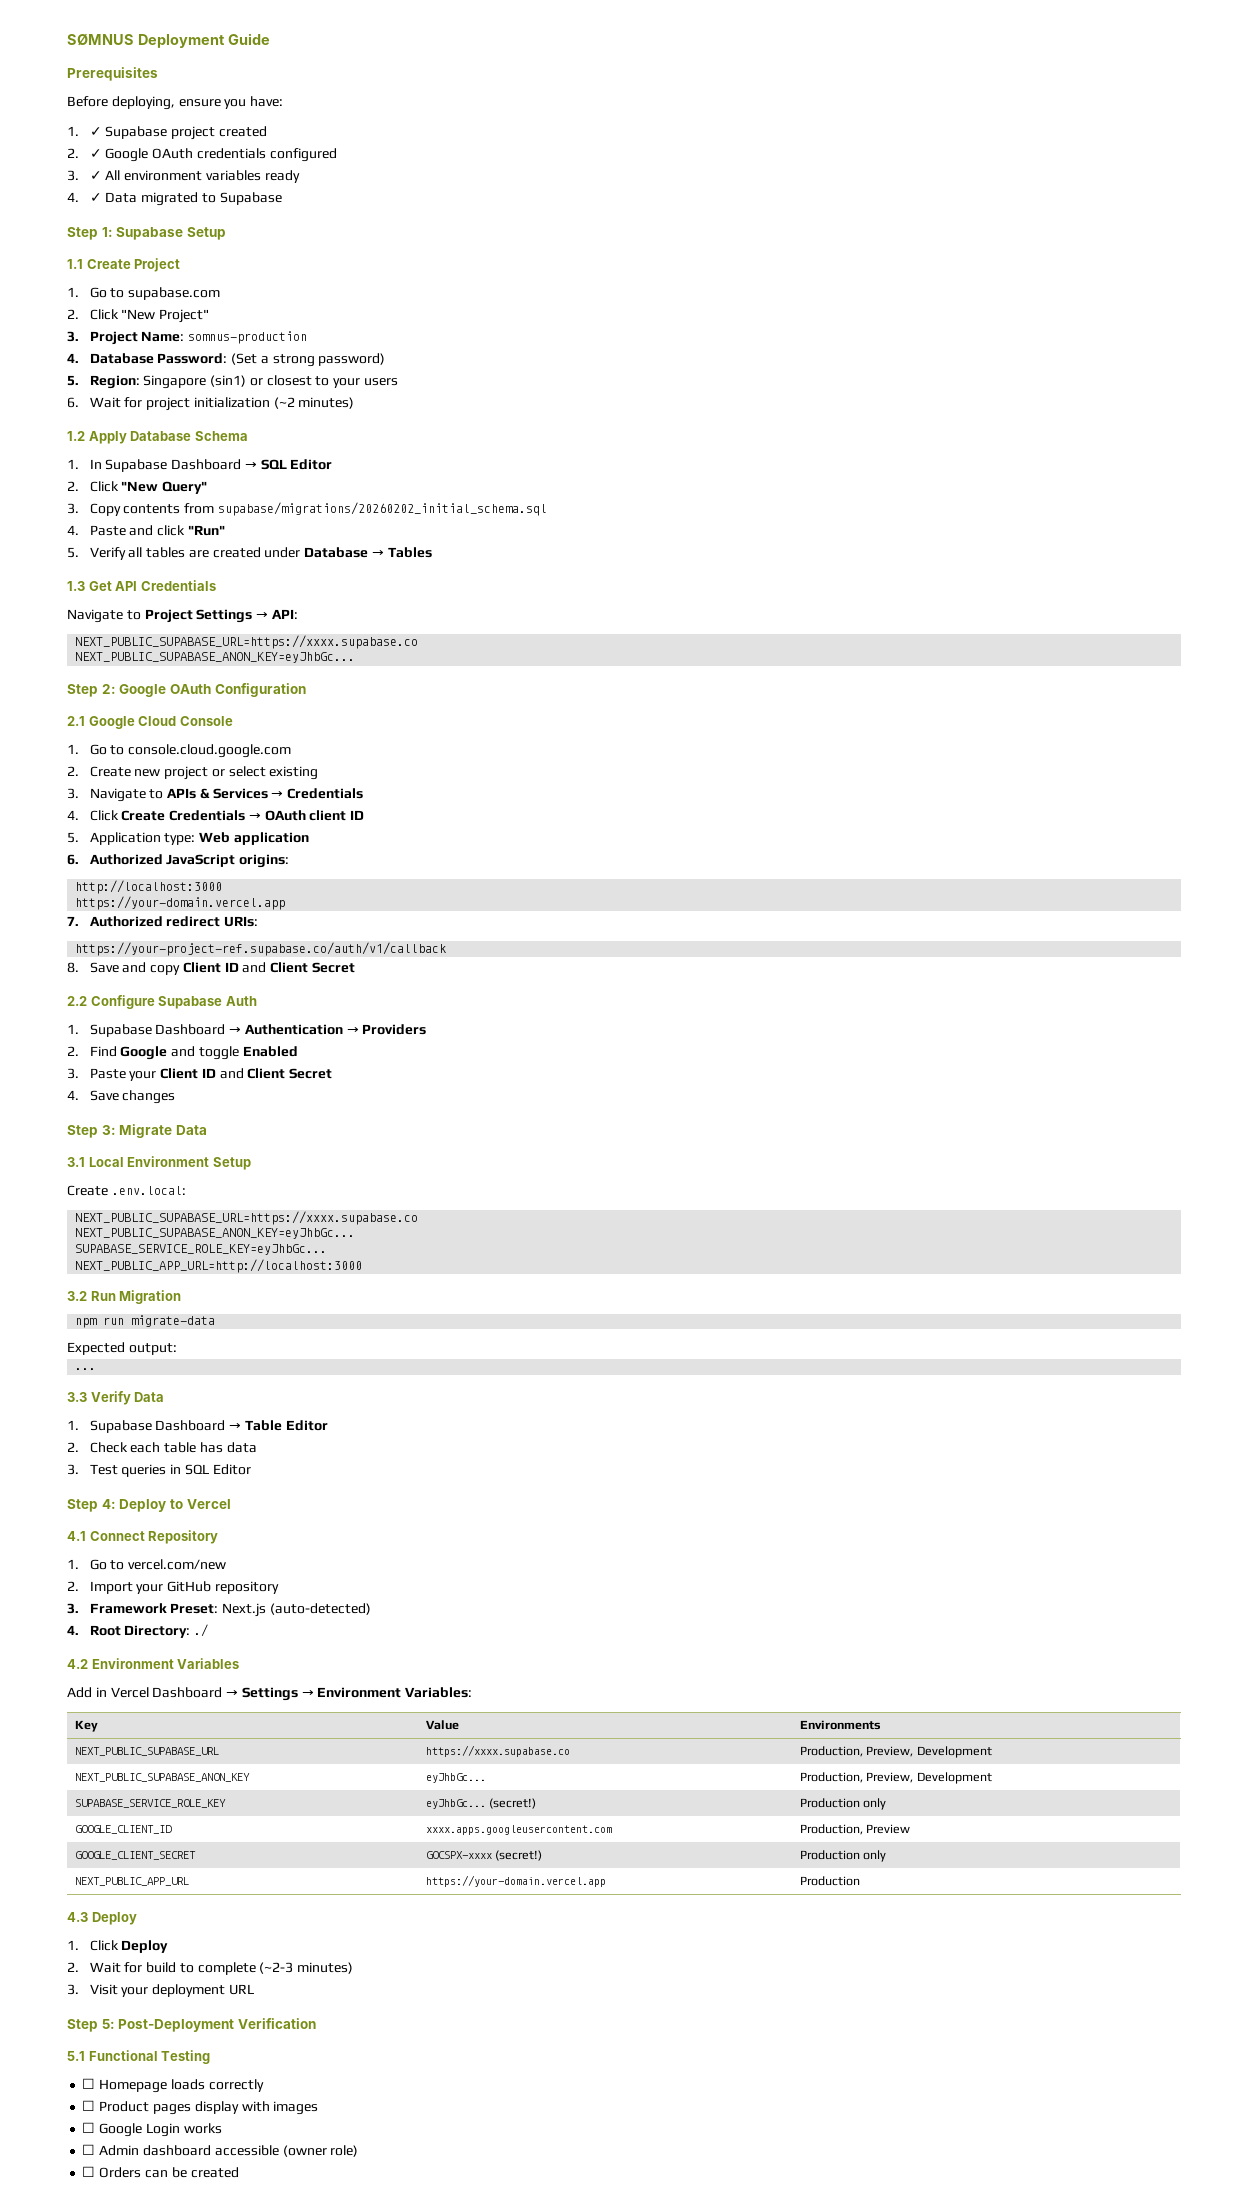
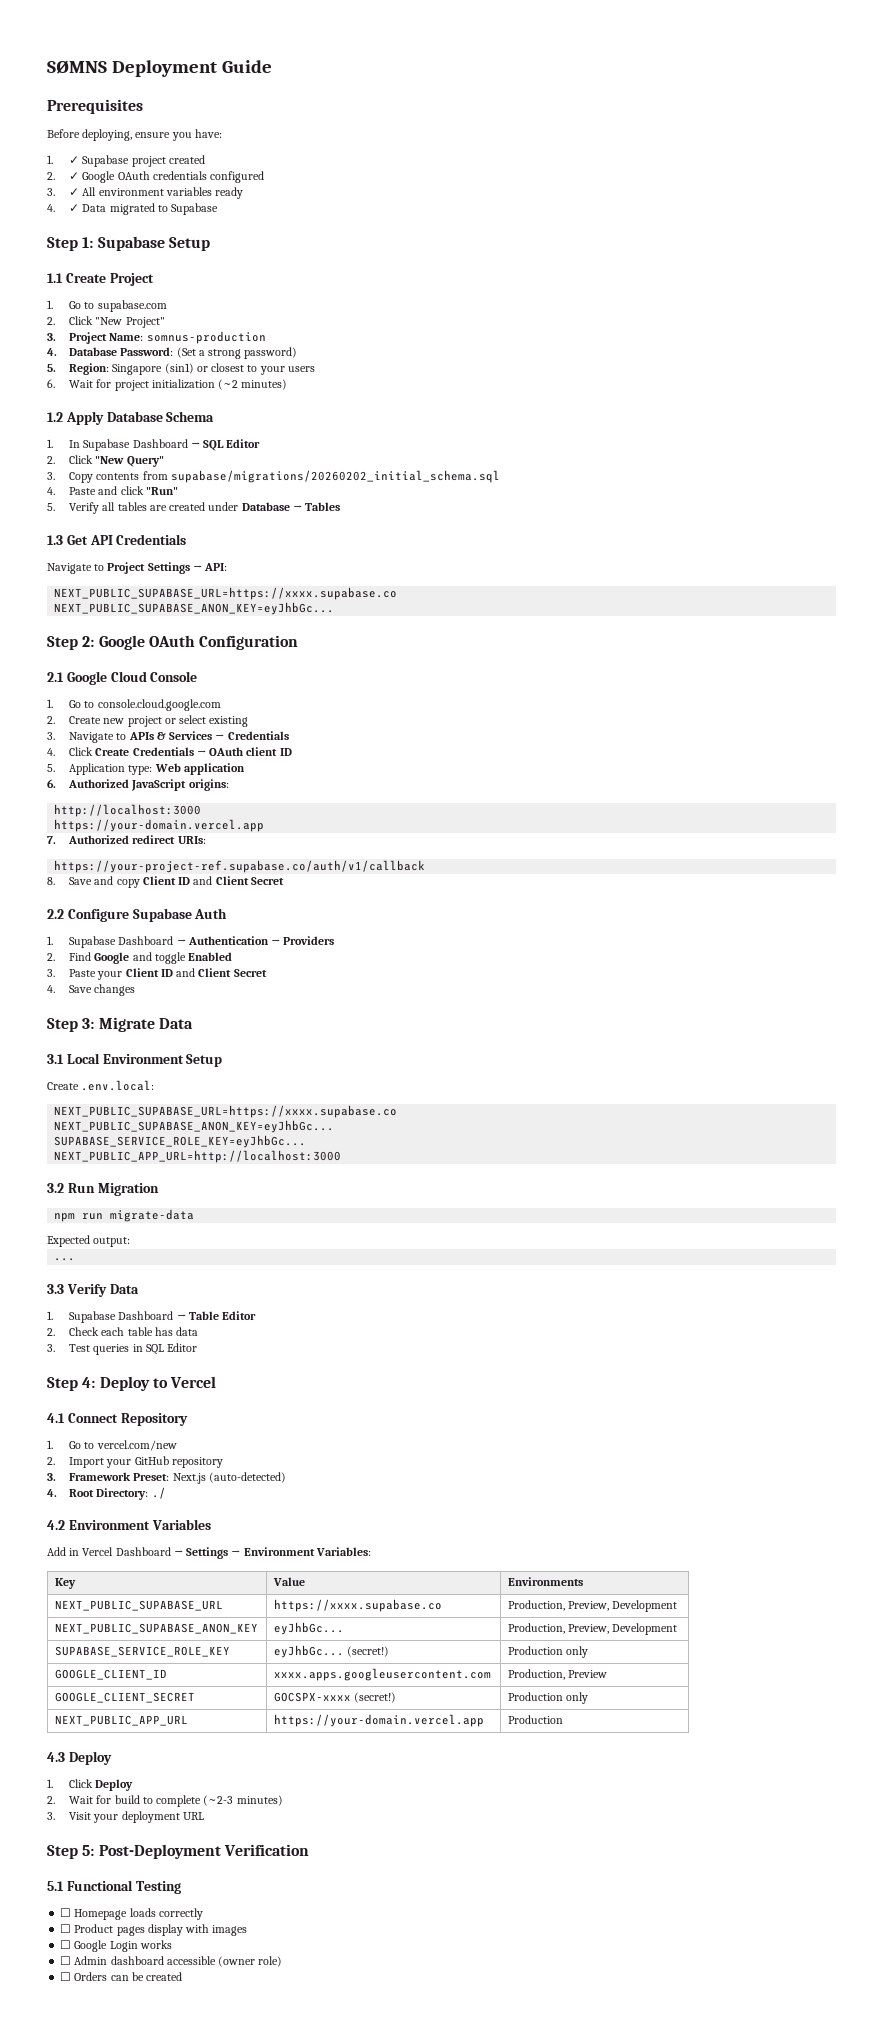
- SØMNUS Deployment Guide
+ SØMNS Deployment Guide

